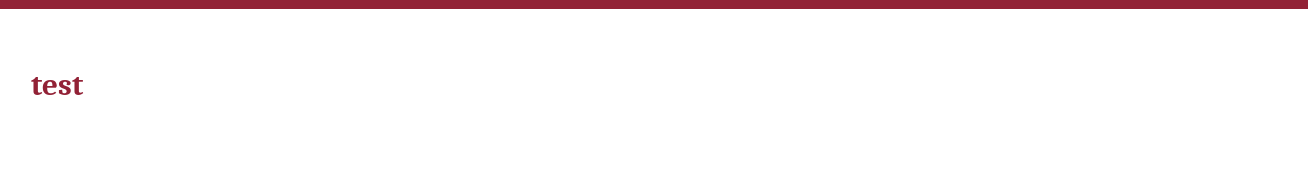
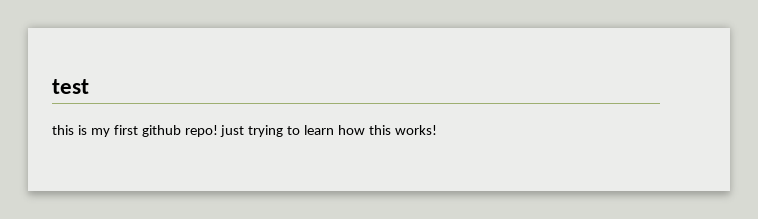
+ this is my first github repo! just trying to learn how this works!

